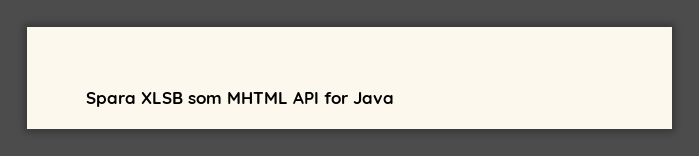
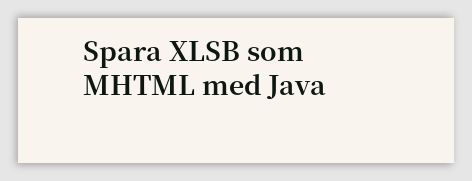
- Spara XLSB som MHTML API for Java
+ Spara XLSB som MHTML med Java

